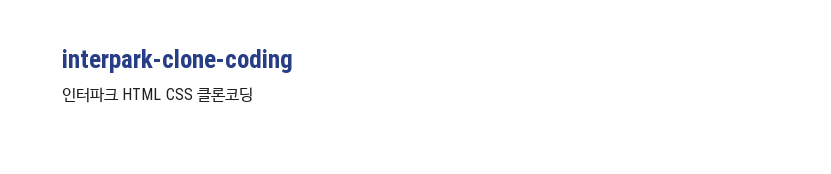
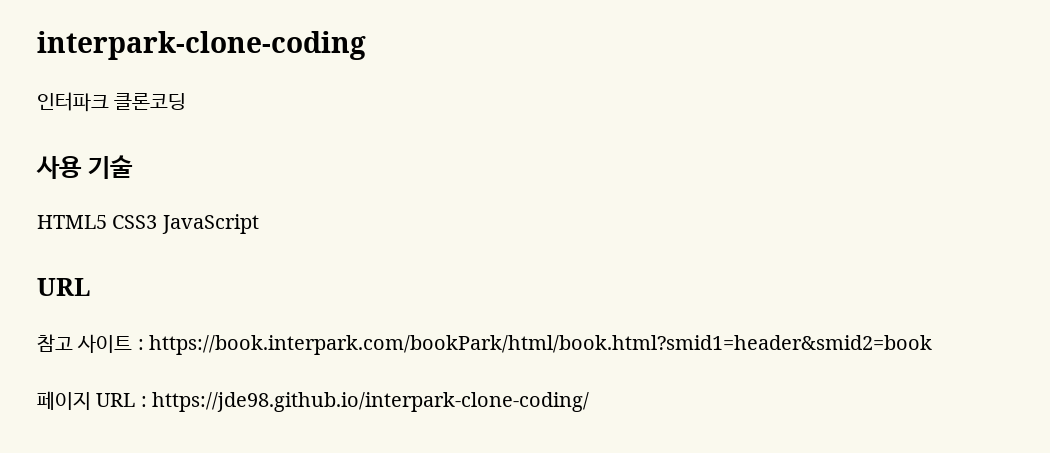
- 인터파크 HTML CSS 클론코딩
+ 인터파크 클론코딩
+ 사용 기술
+ HTML5 CSS3 JavaScript
+ URL
+ 참고 사이트 : https://book.interpark.com/bookPark/html/book.html?smid1=header&smid2=book
+ 페이지 URL : https://jde98.github.io/interpark-clone-coding/

